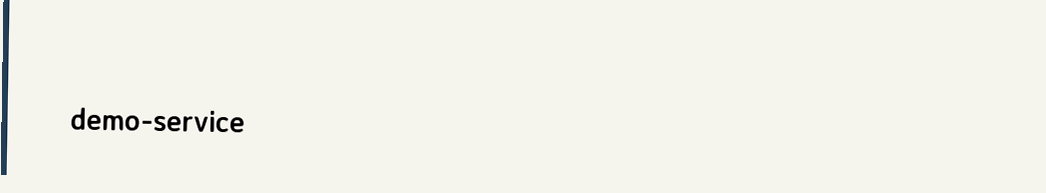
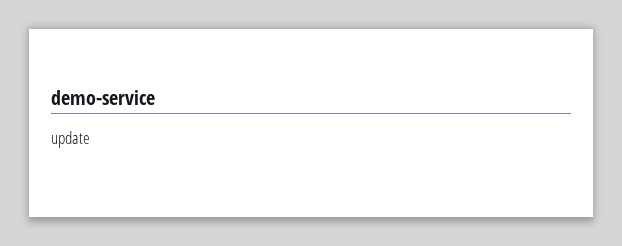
+ update

